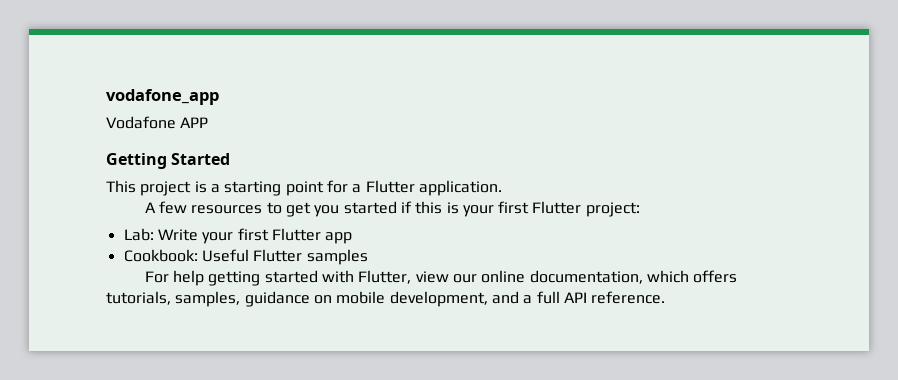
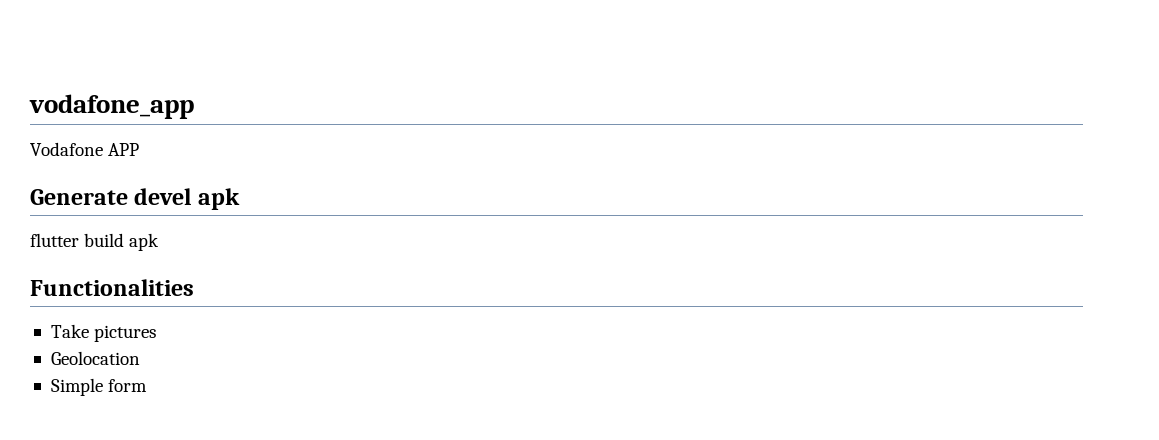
- Getting Started
- This project is a starting point for a Flutter application.
- A few resources to get you started if this is your first Flutter project:
- Lab: Write your first Flutter app
- Cookbook: Useful Flutter samples
- For help getting started with Flutter, view our online documentation, which offers tutorials, samples, guidance on mobile development, and a full API reference.
+ Generate devel apk
+ flutter build apk
+ Functionalities
+ Take pictures
+ Geolocation
+ Simple form

